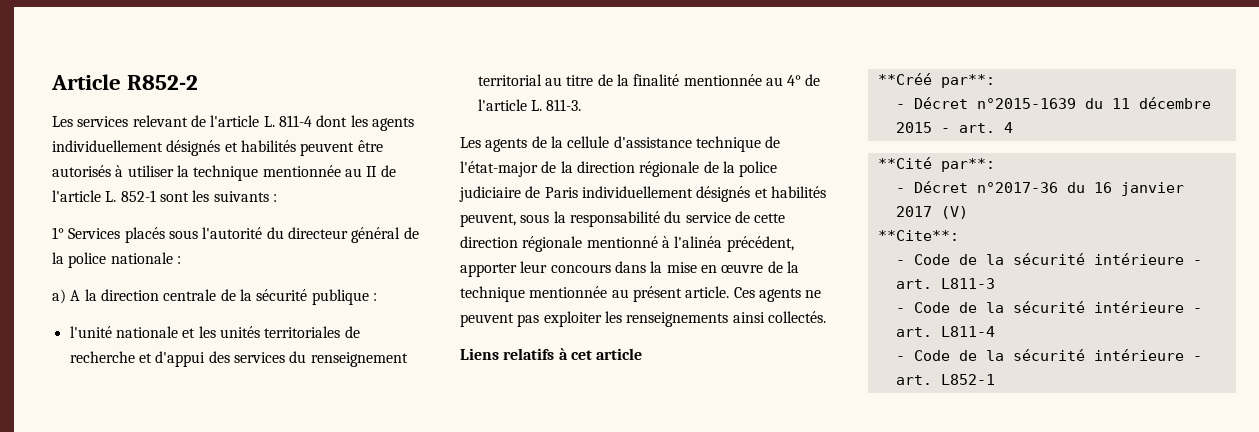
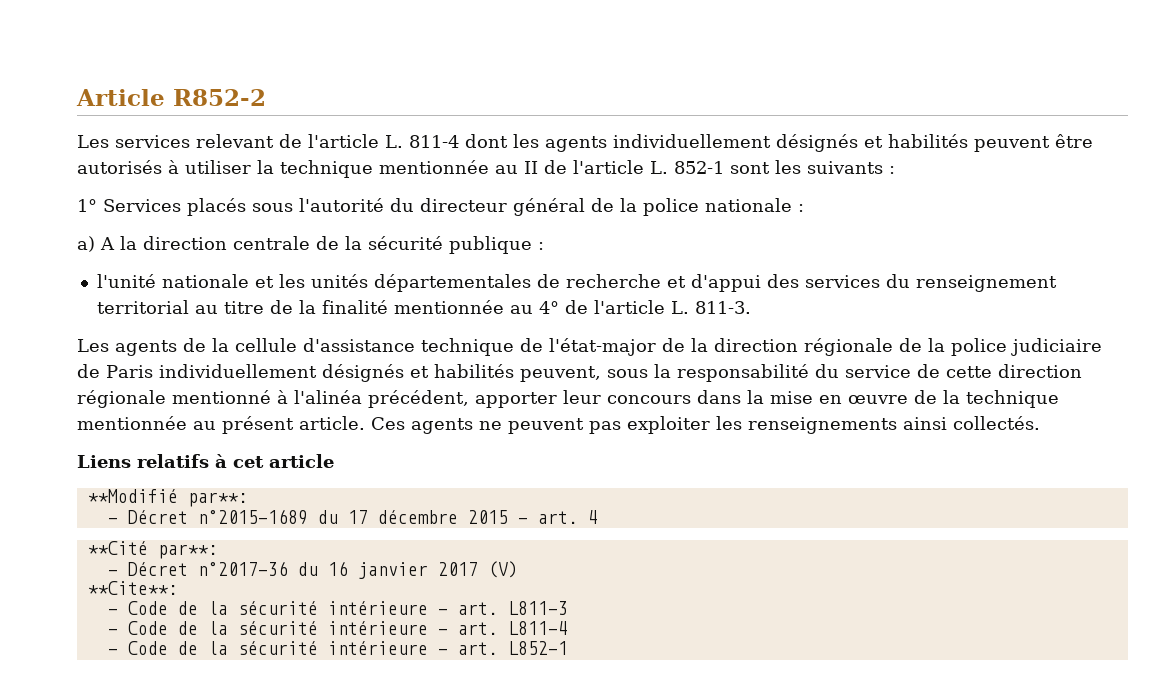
- l'unité nationale et les unités territoriales de recherche et d'appui des services du renseignement territorial au titre de la finalité mentionnée au 4° de l'article L. 811-3.
+ l'unité nationale et les unités départementales de recherche et d'appui des services du renseignement territorial au titre de la finalité mentionnée au 4° de l'article L. 811-3.
- **Créé par**:
- - Décret n°2015-1639 du 11 décembre 2015 - art. 4
+ **Modifié par**:
+ - Décret n°2015-1689 du 17 décembre 2015 - art. 4

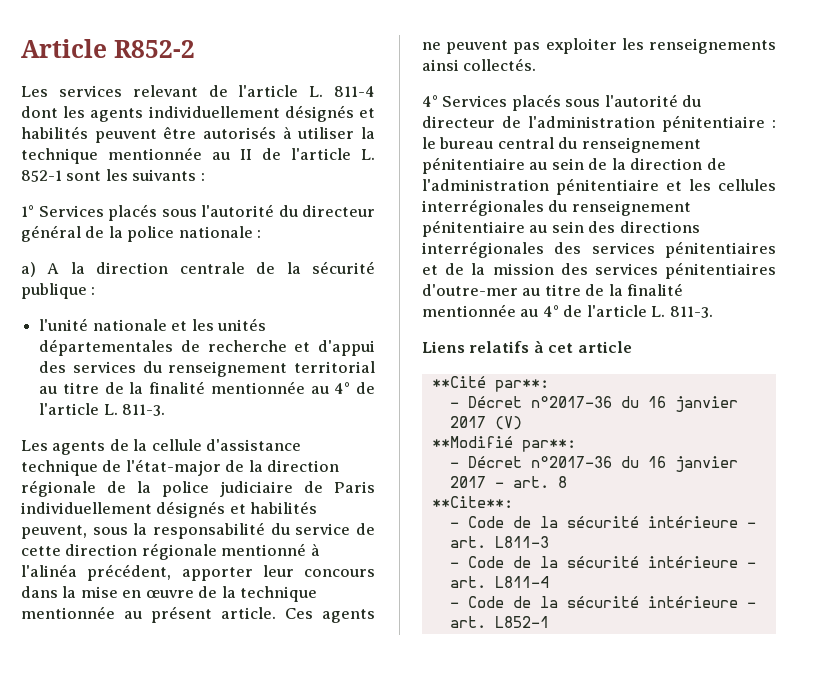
+ 4° Services placés sous l'autorité du directeur de l'administration pénitentiaire : le bureau central du renseignement pénitentiaire au sein de la direction de l'administration pénitentiaire et les cellules interrégionales du renseignement pénitentiaire au sein des directions interrégionales des services pénitentiaires et de la mission des services pénitentiaires d'outre-mer au titre de la finalité mentionnée au 4° de l'article L. 811-3.
- **Modifié par**:
- - Décret n°2015-1689 du 17 décembre 2015 - art. 4
+ **Modifié par**:
+ - Décret n°2017-36 du 16 janvier 2017 - art. 8

